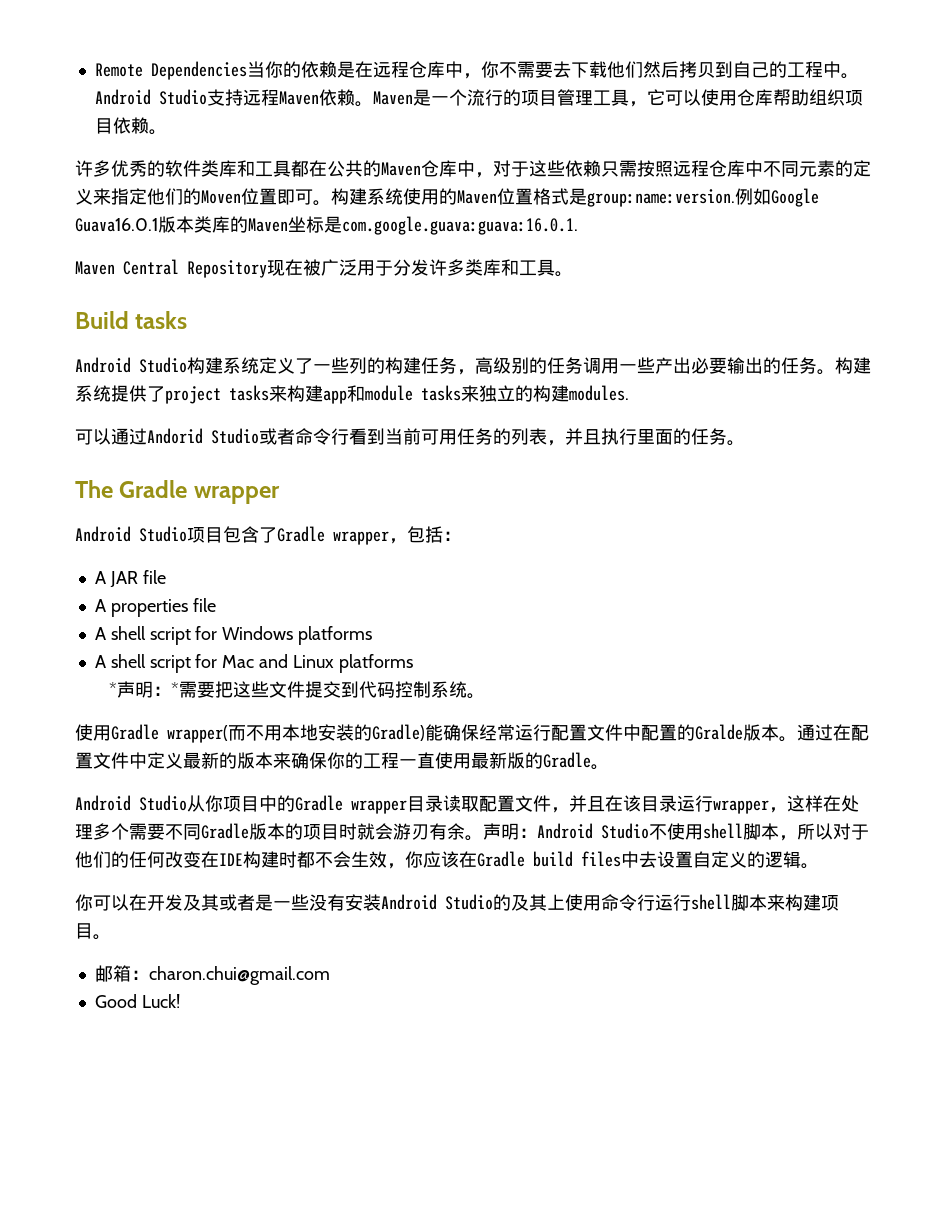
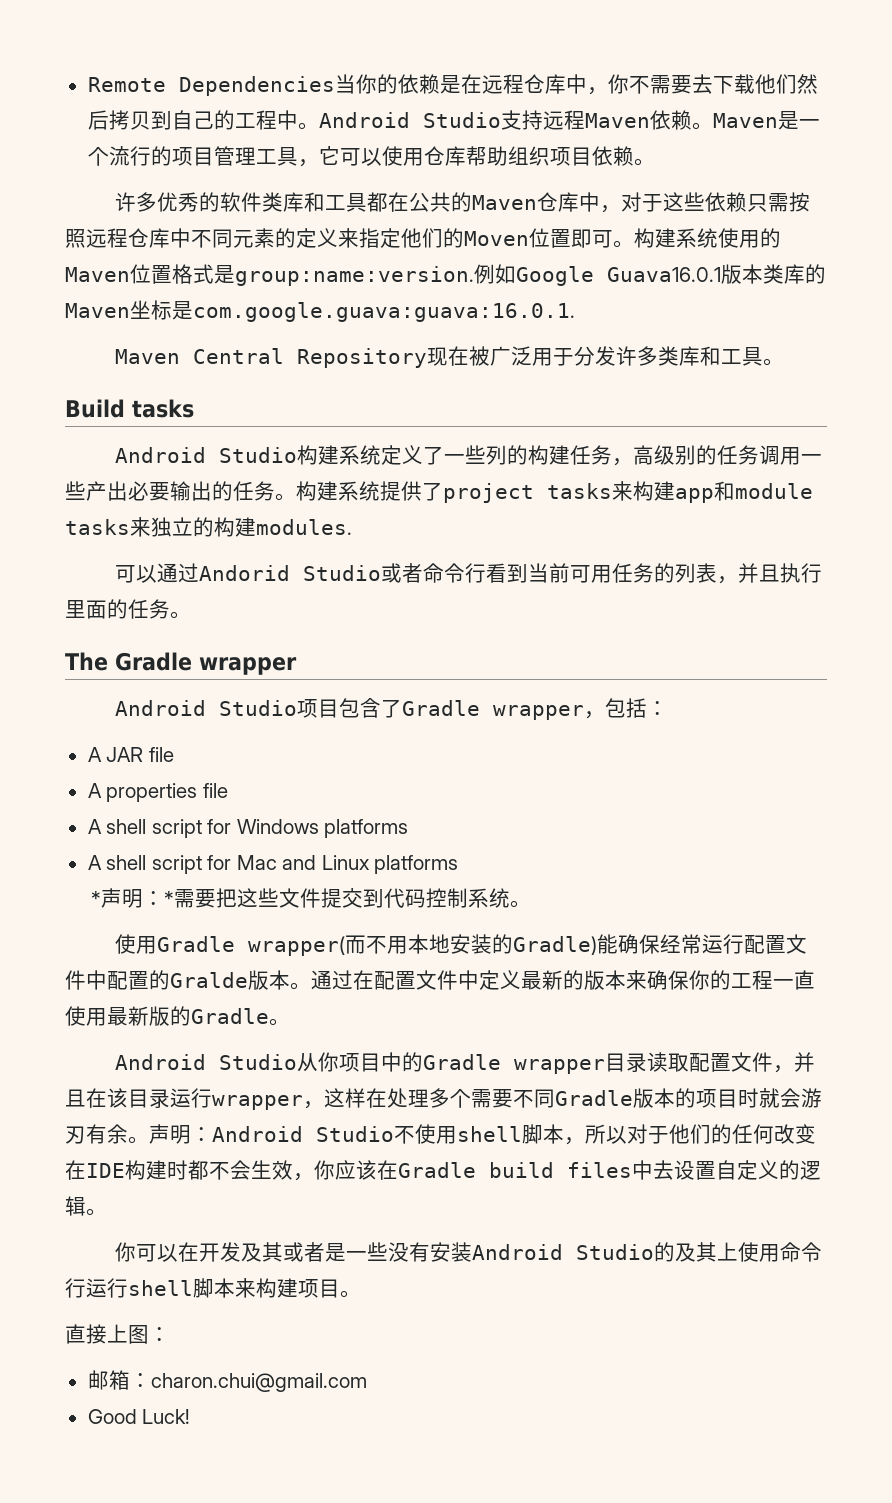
+ 直接上图：

